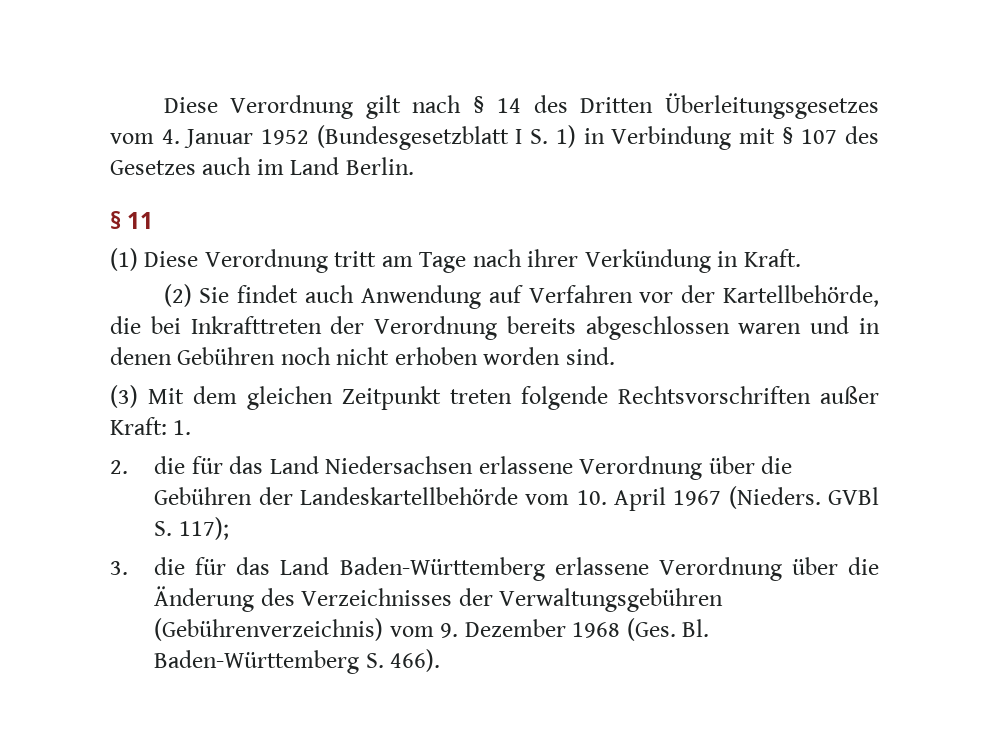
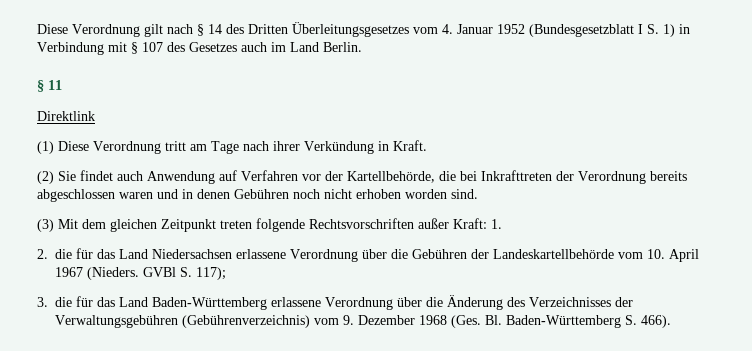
+ Direktlink

